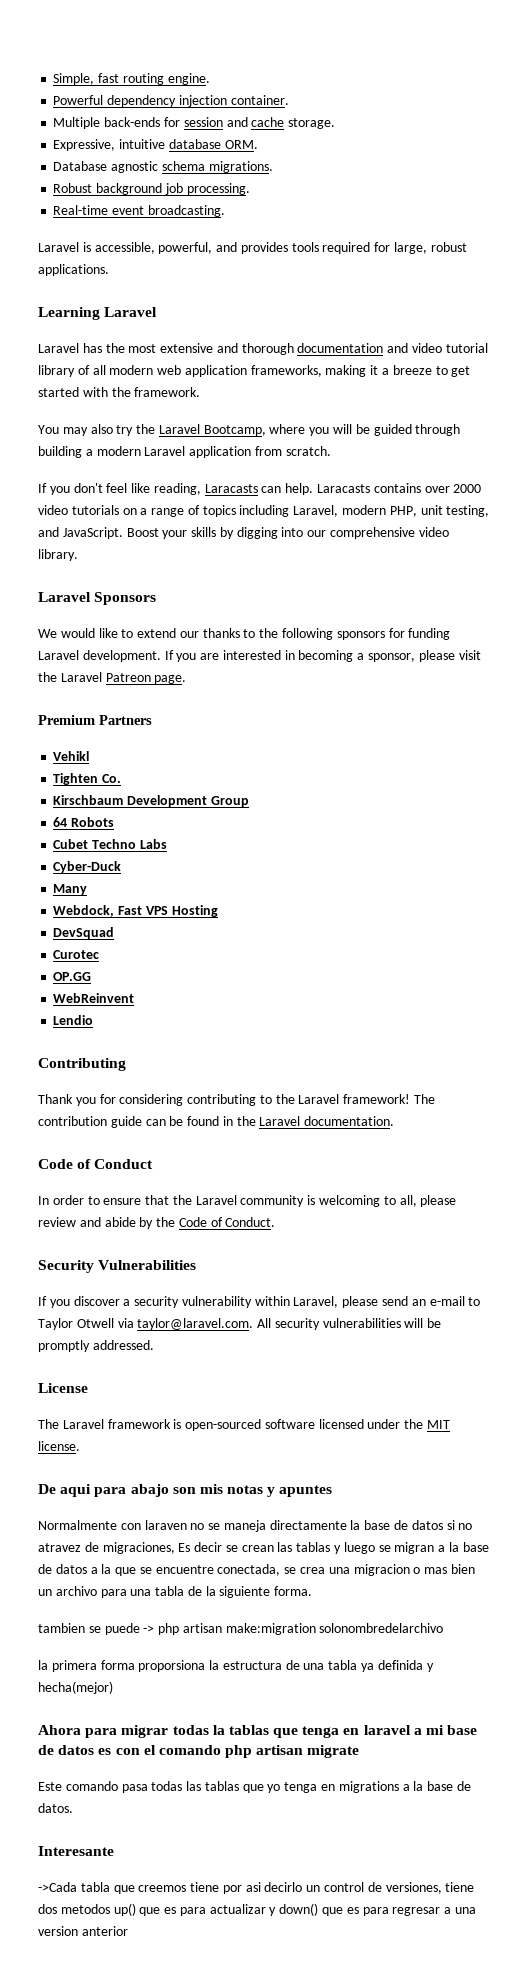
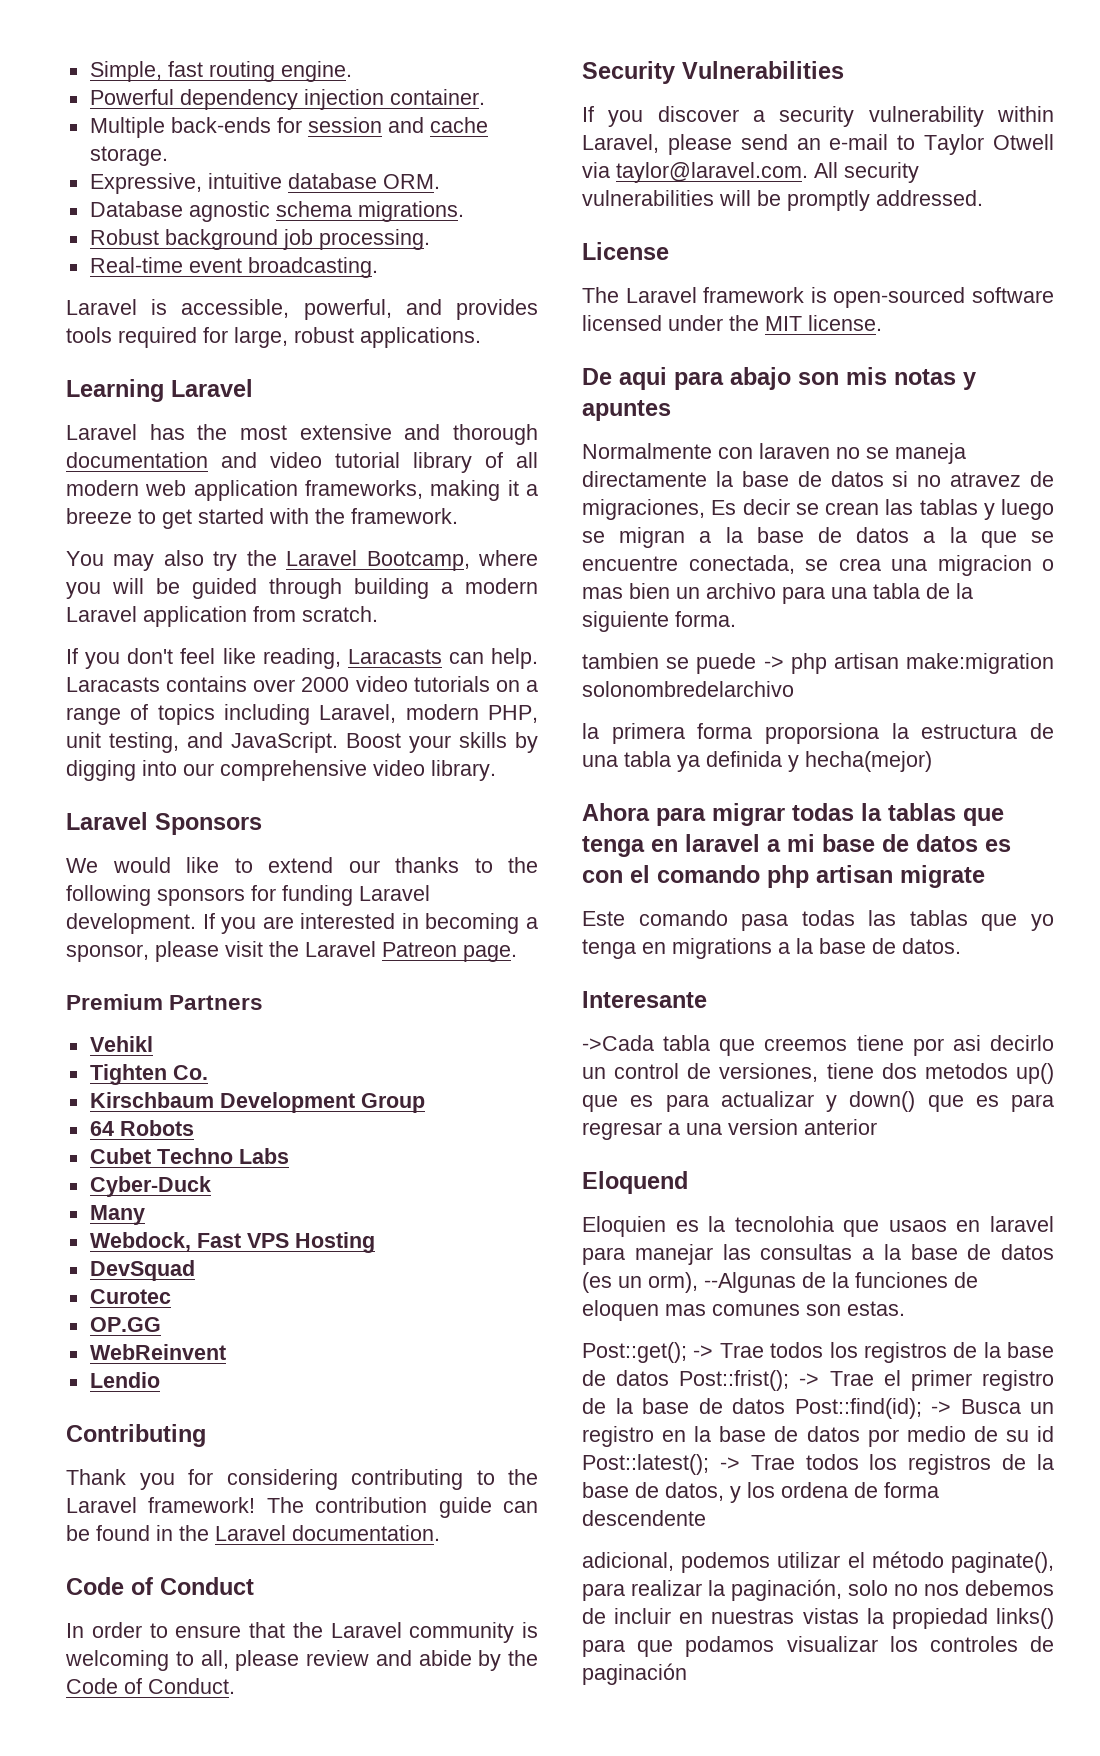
+ Eloquend
+ Eloquien es la tecnolohia que usaos en laravel para manejar las consultas a la base de datos (es un orm), --Algunas de la funciones de eloquen mas comunes son estas.
+ Post::get(); -> Trae todos los registros de la base de datos Post::frist(); -> Trae el primer registro de la base de datos Post::find(id); -> Busca un registro en la base de datos por medio de su id Post::latest(); -> Trae todos los registros de la base de datos, y los ordena de forma descendente
+ adicional, podemos utilizar el método paginate(), para realizar la paginación, solo no nos debemos de incluir en nuestras vistas la propiedad links() para que podamos visualizar los controles de paginación

